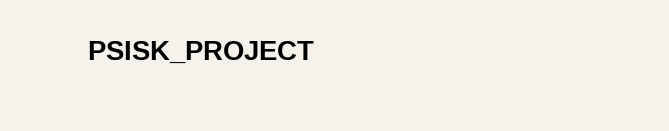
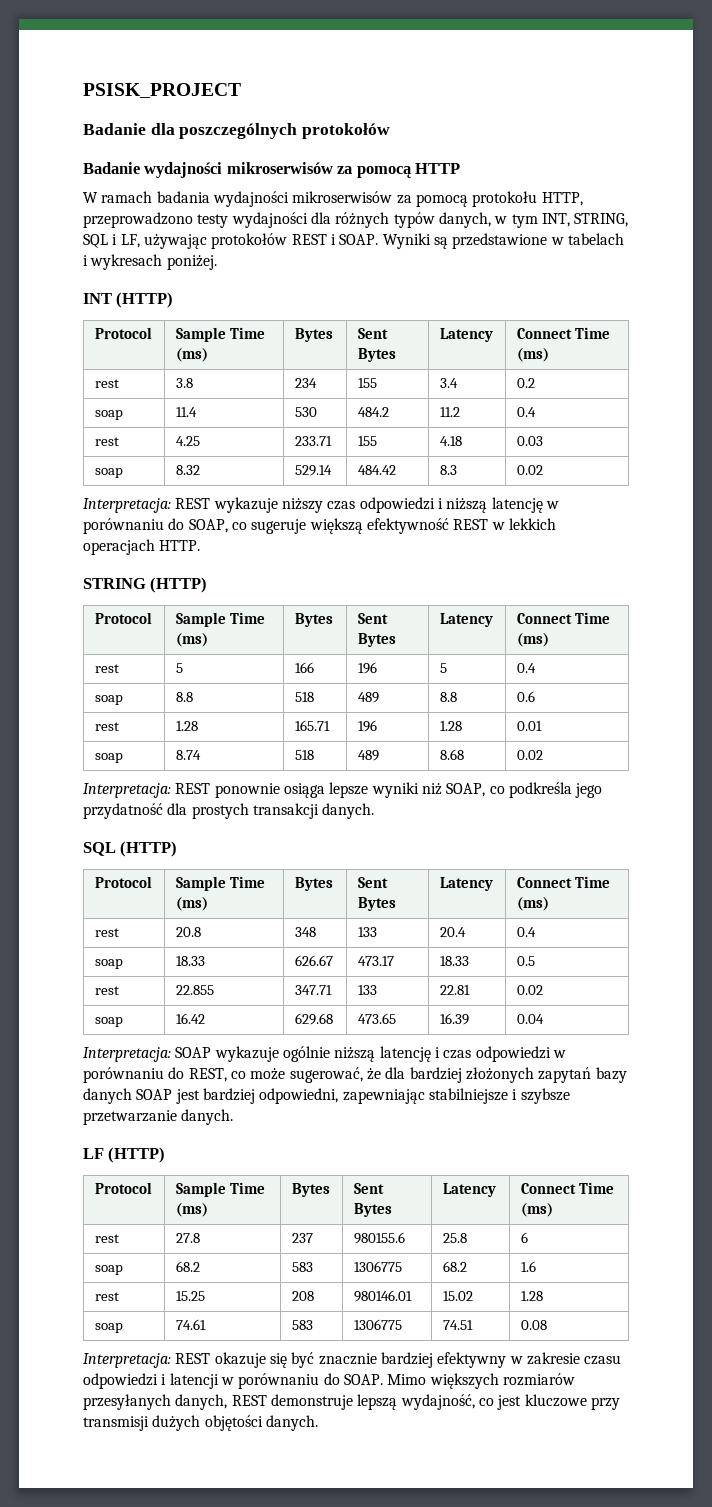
+ Badanie dla poszczególnych protokołów
+ Badanie wydajności mikroserwisów za pomocą HTTP
+ W ramach badania wydajności mikroserwisów za pomocą protokołu HTTP, przeprowadzono testy wydajności dla różnych typów danych, w tym INT, STRING, SQL i LF, używając protokołów REST i SOAP. Wyniki są przedstawione w tabelach i wykresach poniżej.
+ INT (HTTP)
+ Protocol | Sample Time (ms) | Bytes | Sent Bytes | Latency | Connect Time (ms)
+ rest | 3.8 | 234 | 155 | 3.4 | 0.2
+ soap | 11.4 | 530 | 484.2 | 11.2 | 0.4
+ rest | 4.25 | 233.71 | 155 | 4.18 | 0.03
+ soap | 8.32 | 529.14 | 484.42 | 8.3 | 0.02
+ Interpretacja: REST wykazuje niższy czas odpowiedzi i niższą latencję w porównaniu do SOAP, co sugeruje większą efektywność REST w lekkich operacjach HTTP.
+ STRING (HTTP)
+ Protocol | Sample Time (ms) | Bytes | Sent Bytes | Latency | Connect Time (ms)
+ rest | 5 | 166 | 196 | 5 | 0.4
+ soap | 8.8 | 518 | 489 | 8.8 | 0.6
+ rest | 1.28 | 165.71 | 196 | 1.28 | 0.01
+ soap | 8.74 | 518 | 489 | 8.68 | 0.02
+ Interpretacja: REST ponownie osiąga lepsze wyniki niż SOAP, co podkreśla jego przydatność dla prostych transakcji danych.
+ SQL (HTTP)
+ Protocol | Sample Time (ms) | Bytes | Sent Bytes | Latency | Connect Time (ms)
+ rest | 20.8 | 348 | 133 | 20.4 | 0.4
+ soap | 18.33 | 626.67 | 473.17 | 18.33 | 0.5
+ rest | 22.855 | 347.71 | 133 | 22.81 | 0.02
+ soap | 16.42 | 629.68 | 473.65 | 16.39 | 0.04
+ Interpretacja: SOAP wykazuje ogólnie niższą latencję i czas odpowiedzi w porównaniu do REST, co może sugerować, że dla bardziej złożonych zapytań bazy danych SOAP jest bardziej odpowiedni, zapewniając stabilniejsze i szybsze przetwarzanie danych.
+ LF (HTTP)
+ Protocol | Sample Time (ms) | Bytes | Sent Bytes | Latency | Connect Time (ms)
+ rest | 27.8 | 237 | 980155.6 | 25.8 | 6
+ soap | 68.2 | 583 | 1306775 | 68.2 | 1.6
+ rest | 15.25 | 208 | 980146.01 | 15.02 | 1.28
+ soap | 74.61 | 583 | 1306775 | 74.51 | 0.08
+ Interpretacja: REST okazuje się być znacznie bardziej efektywny w zakresie czasu odpowiedzi i latencji w porównaniu do SOAP. Mimo większych rozmiarów przesyłanych danych, REST demonstruje lepszą wydajność, co jest kluczowe przy transmisji dużych objętości danych.

